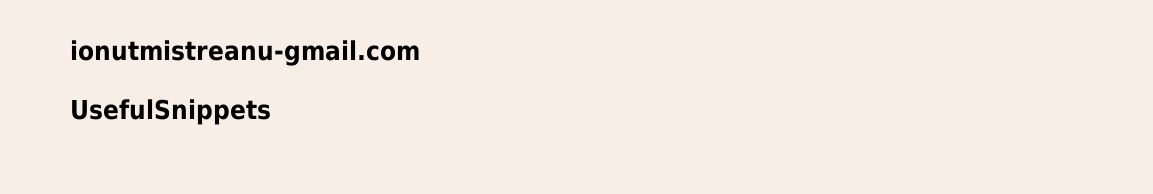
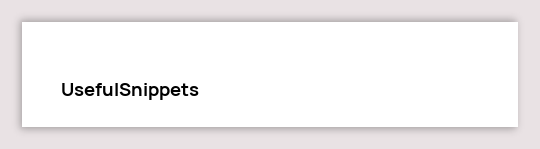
- ionutmistreanu-gmail.com

